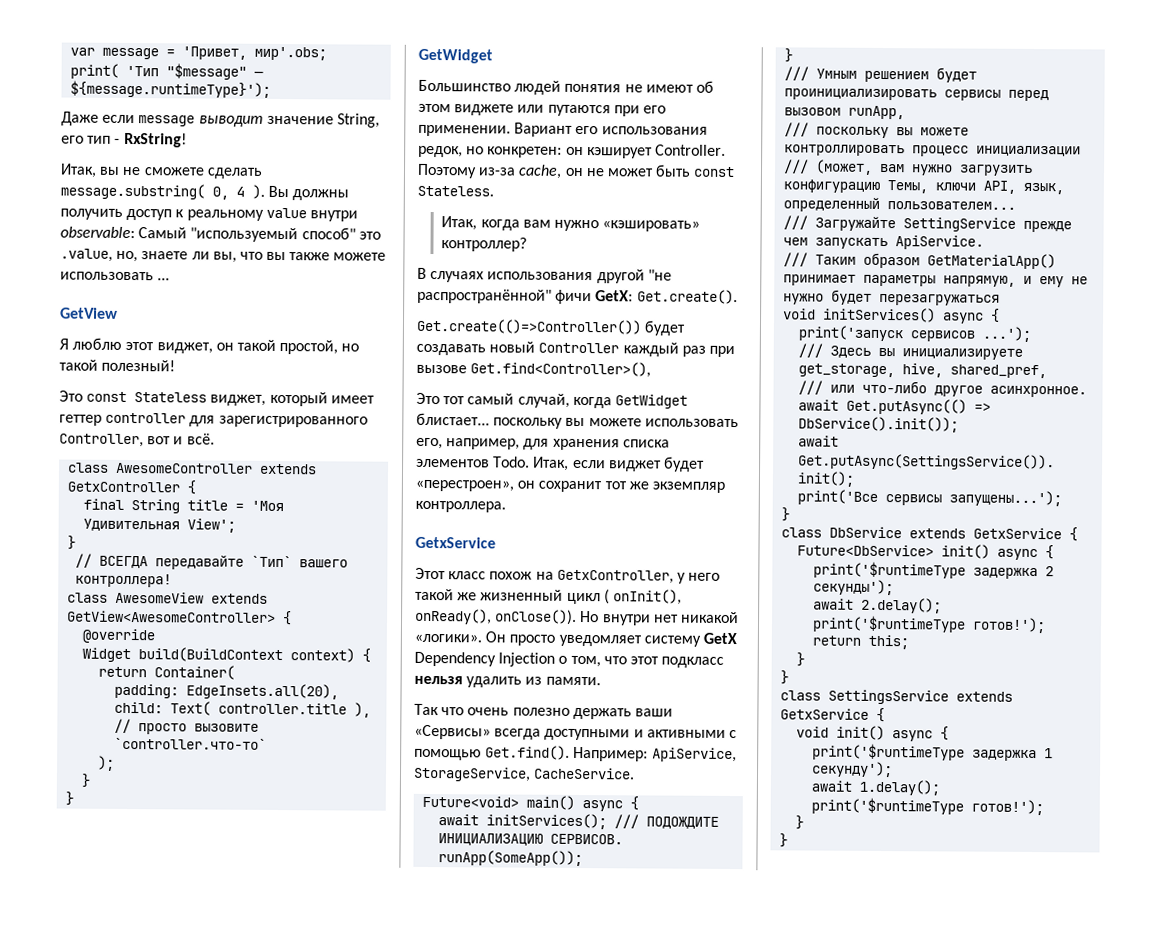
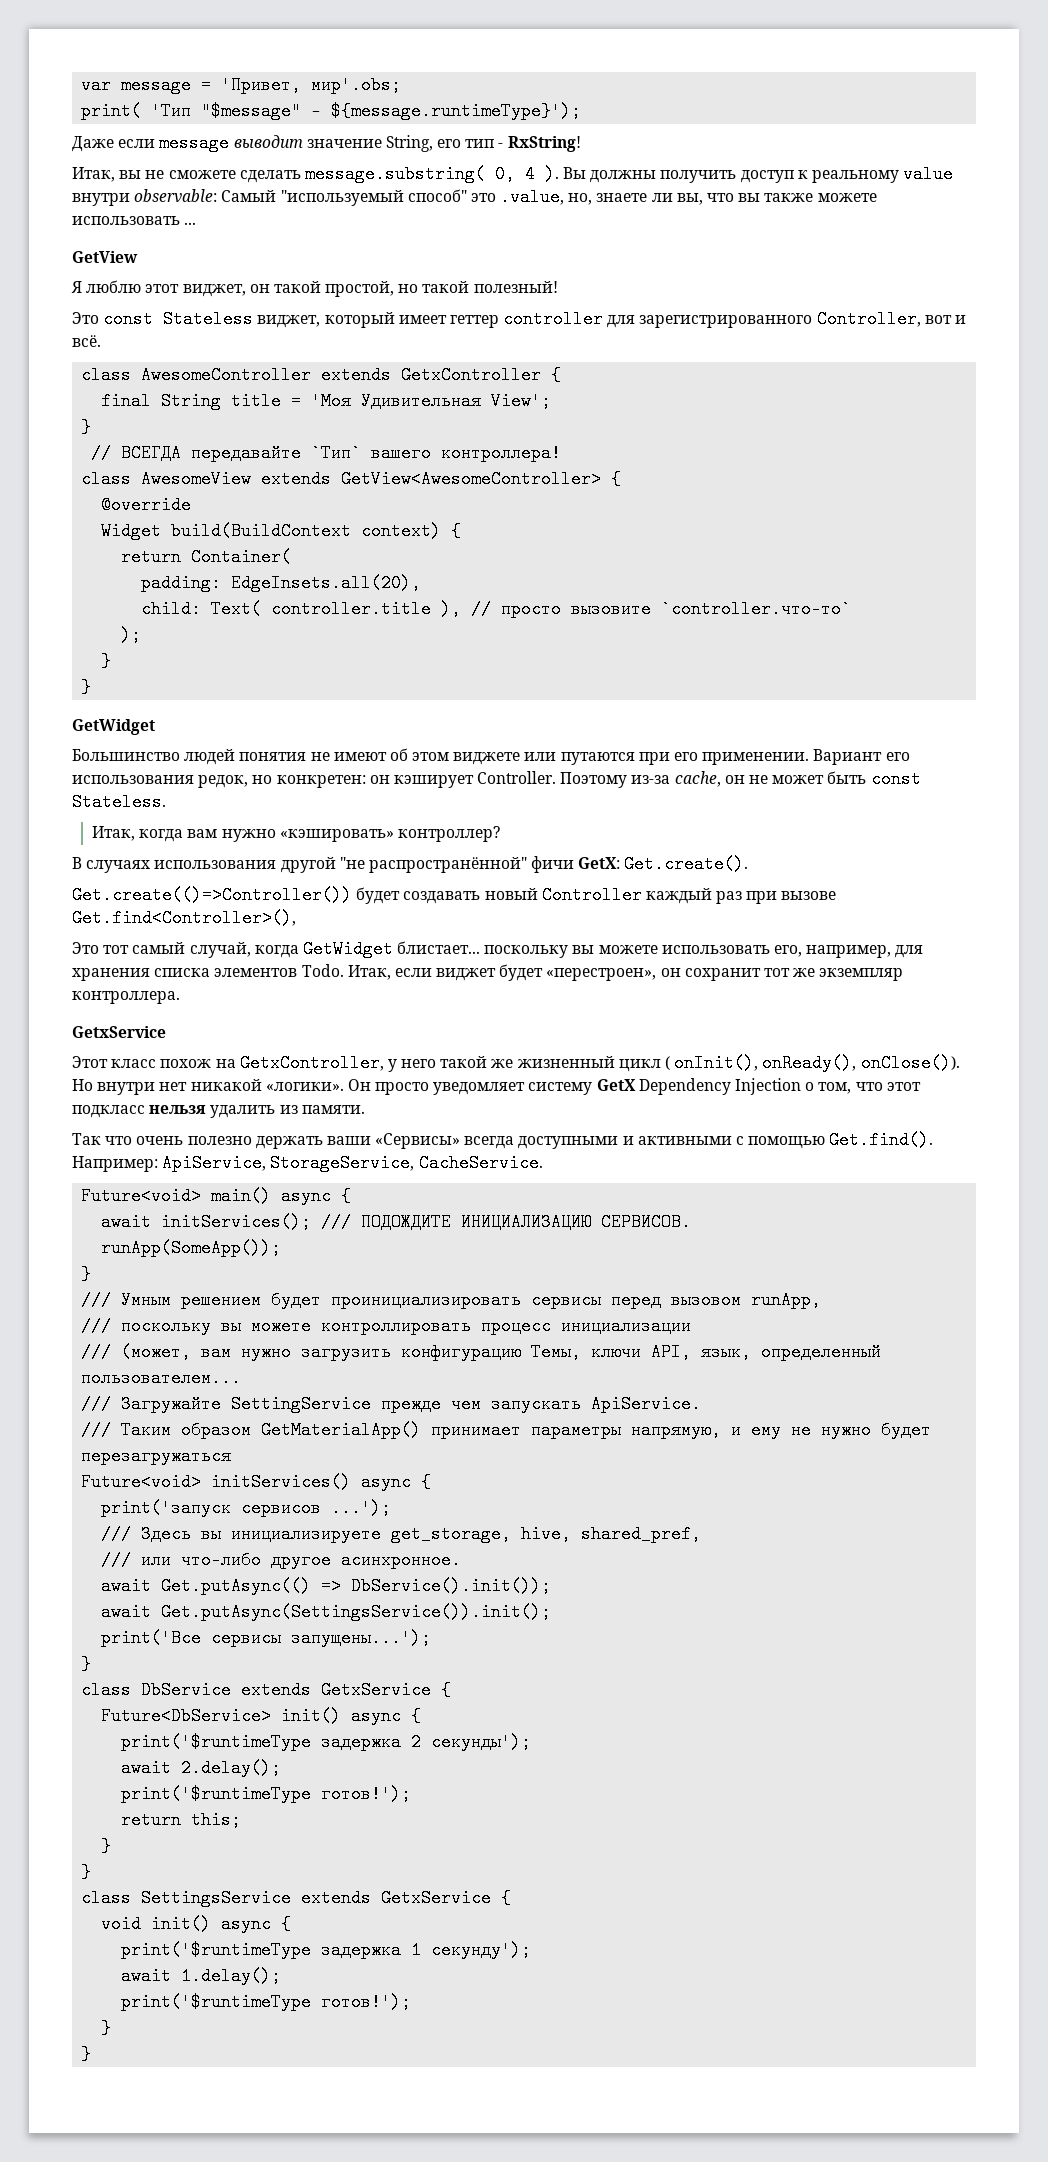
- void initServices() async {
+ Future<void> initServices() async {

